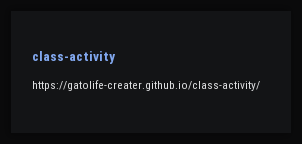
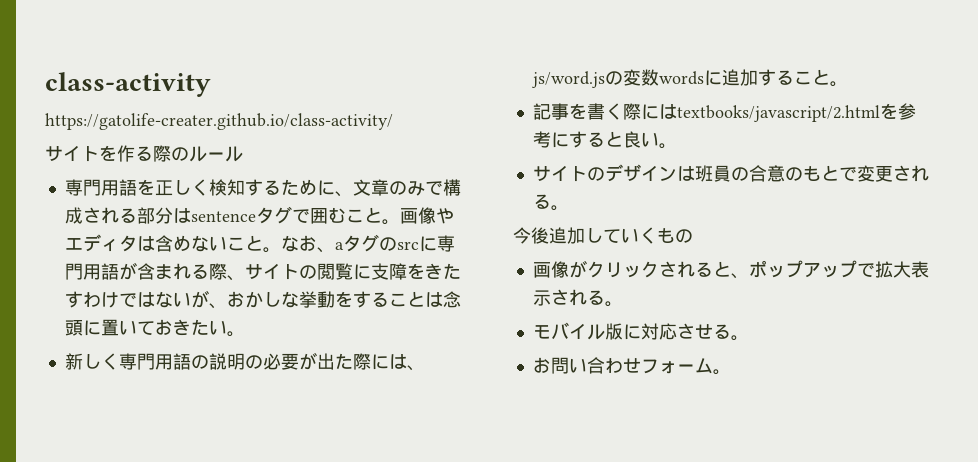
+ サイトを作る際のルール
+ 専門用語を正しく検知するために、文章のみで構成される部分はsentenceタグで囲むこと。画像やエディタは含めないこと。なお、aタグのsrcに専門用語が含まれる際、サイトの閲覧に支障をきたすわけではないが、おかしな挙動をすることは念頭に置いておきたい。
+ 新しく専門用語の説明の必要が出た際には、js/word.jsの変数wordsに追加すること。
+ 記事を書く際にはtextbooks/javascript/2.htmlを参考にすると良い。
+ サイトのデザインは班員の合意のもとで変更される。
+ 今後追加していくもの
+ 画像がクリックされると、ポップアップで拡大表示される。
+ モバイル版に対応させる。
+ お問い合わせフォーム。

